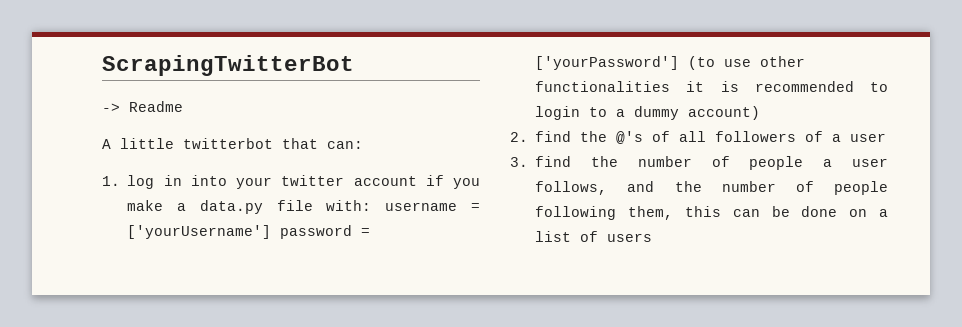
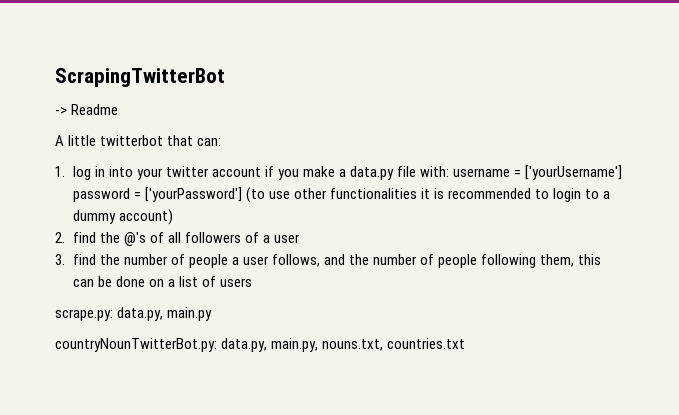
+ scrape.py: data.py, main.py
+ countryNounTwitterBot.py: data.py, main.py, nouns.txt, countries.txt

